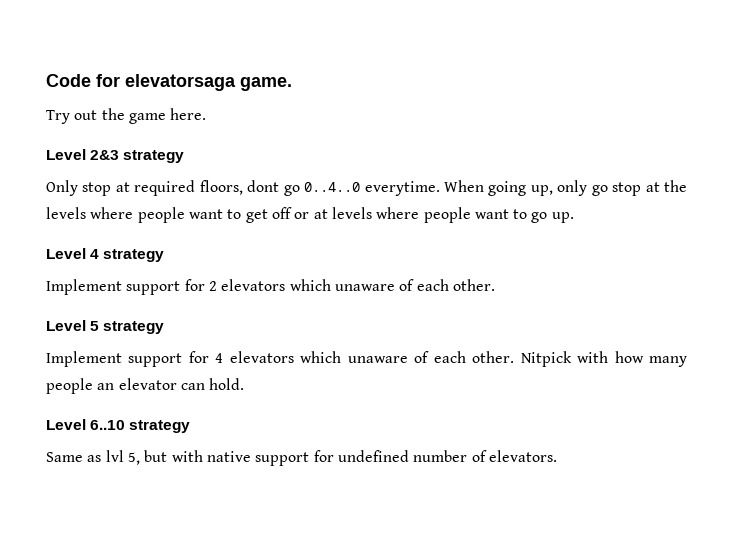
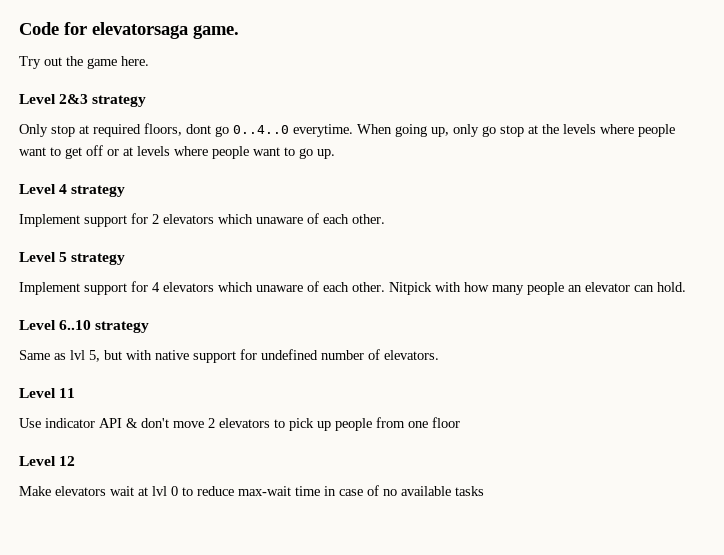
+ Level 11
+ Use indicator API & don't move 2 elevators to pick up people from one floor
+ Level 12
+ Make elevators wait at lvl 0 to reduce max-wait time in case of no available tasks

